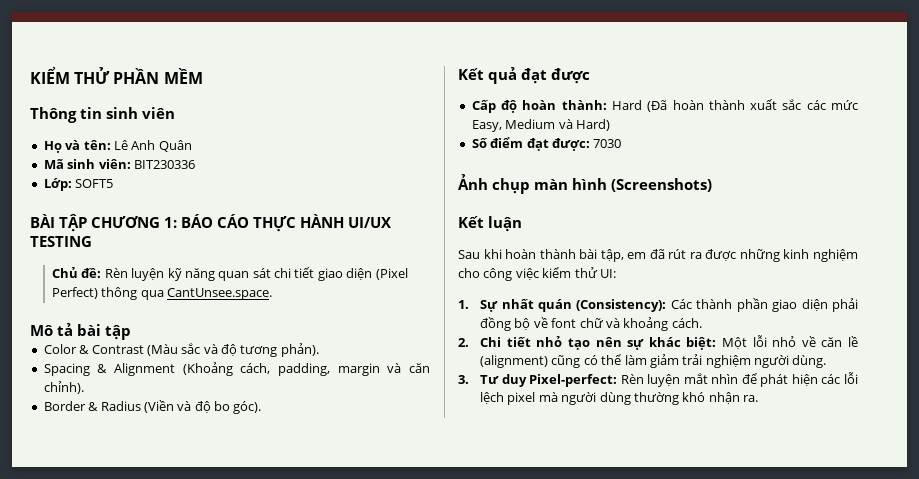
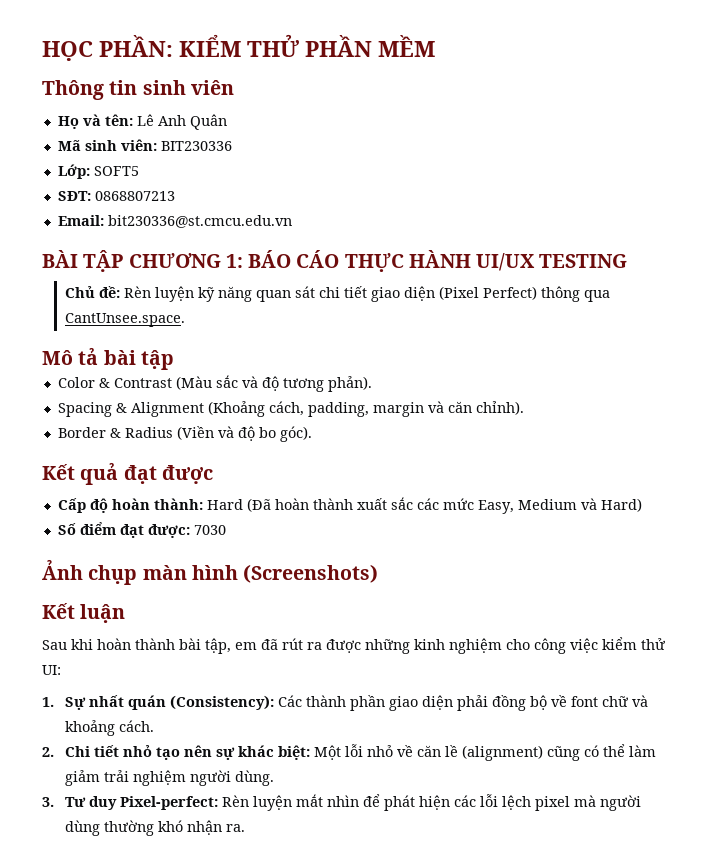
- KIỂM THỬ PHẦN MỀM
+ HỌC PHẦN: KIỂM THỬ PHẦN MỀM
+ SĐT: 0868807213
+ Email: bit230336@st.cmcu.edu.vn

